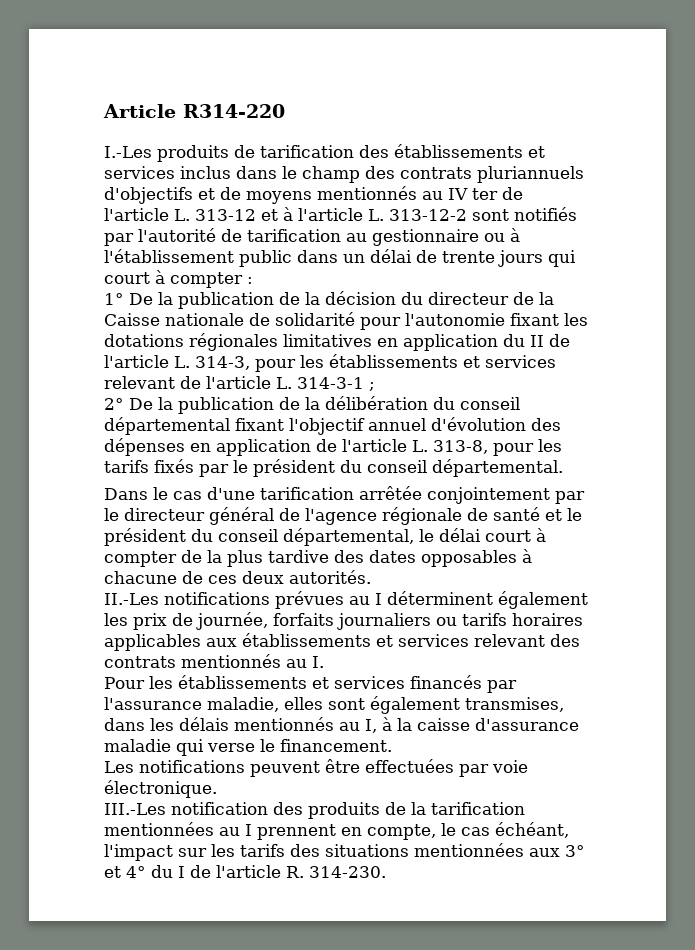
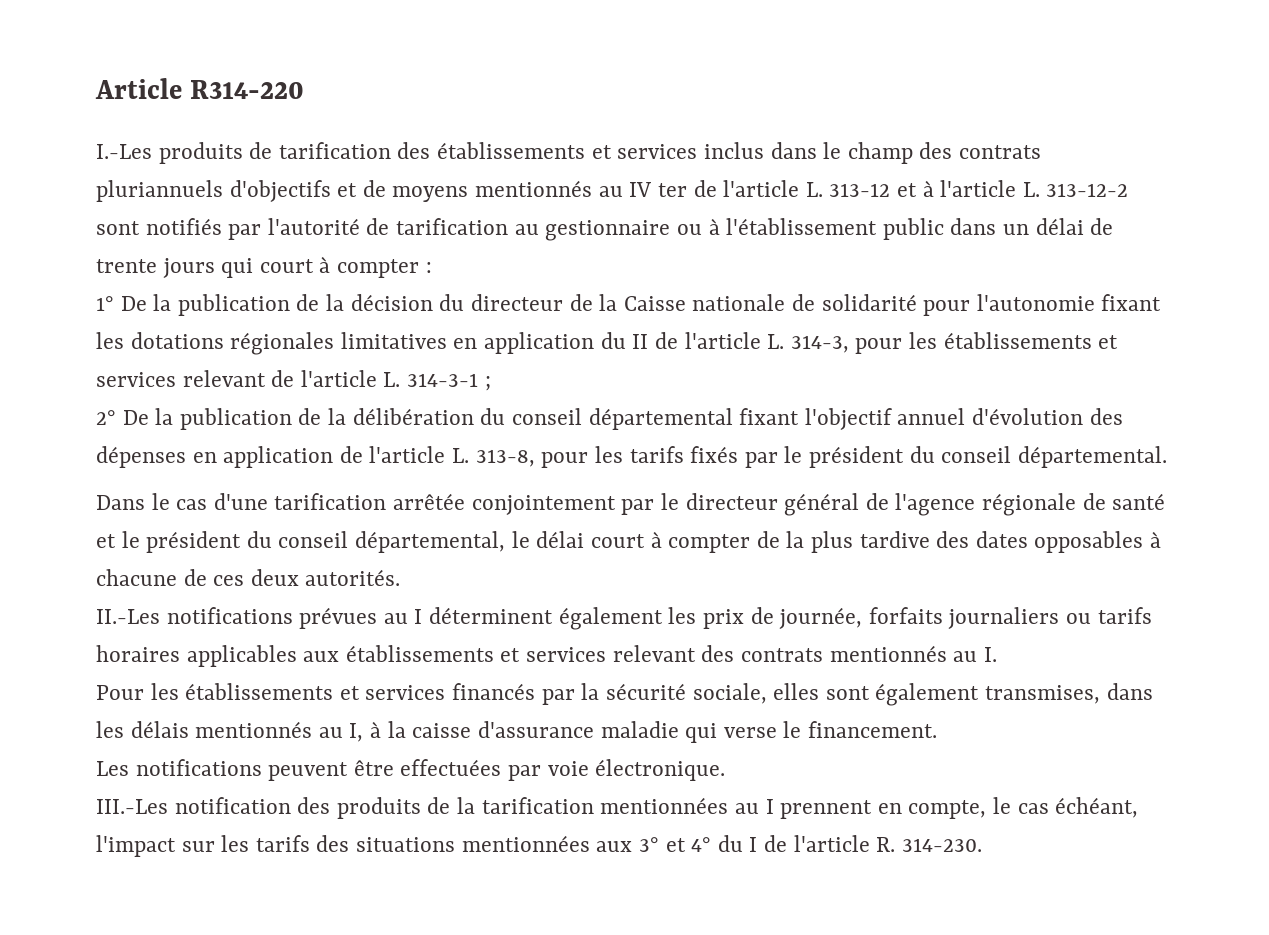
- Pour les établissements et services financés par l'assurance maladie, elles sont également transmises, dans les délais mentionnés au I, à la caisse d'assurance maladie qui verse le financement.
+ Pour les établissements et services financés par la sécurité sociale, elles sont également transmises, dans les délais mentionnés au I, à la caisse d'assurance maladie qui verse le financement.

